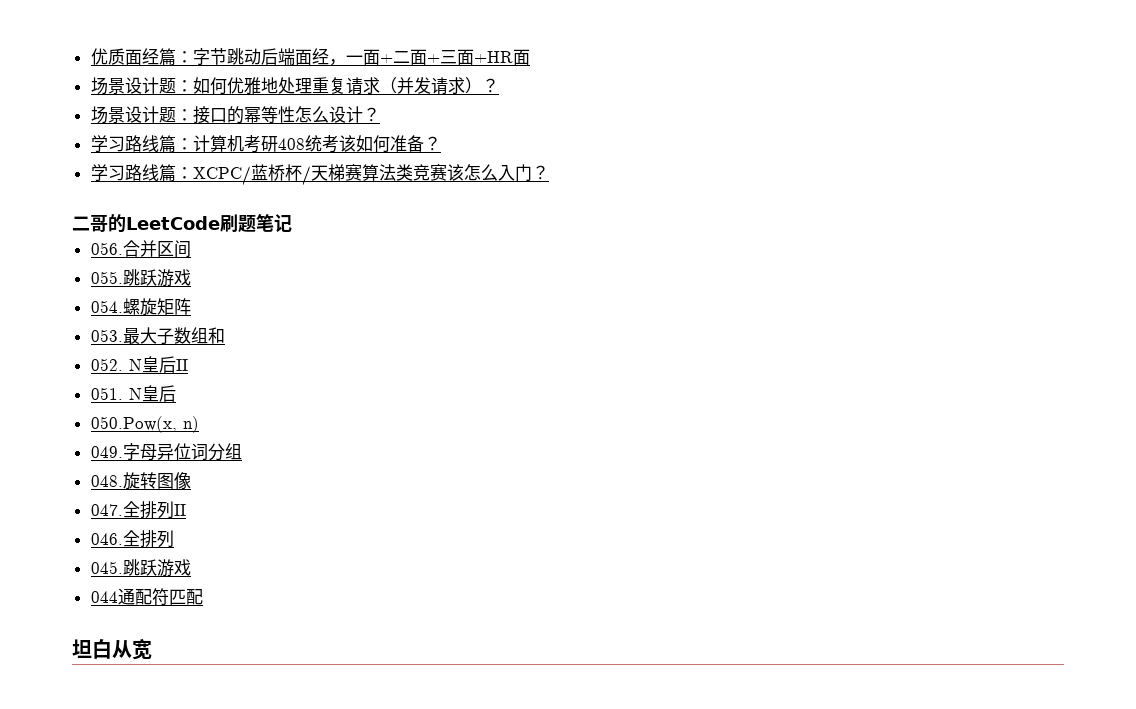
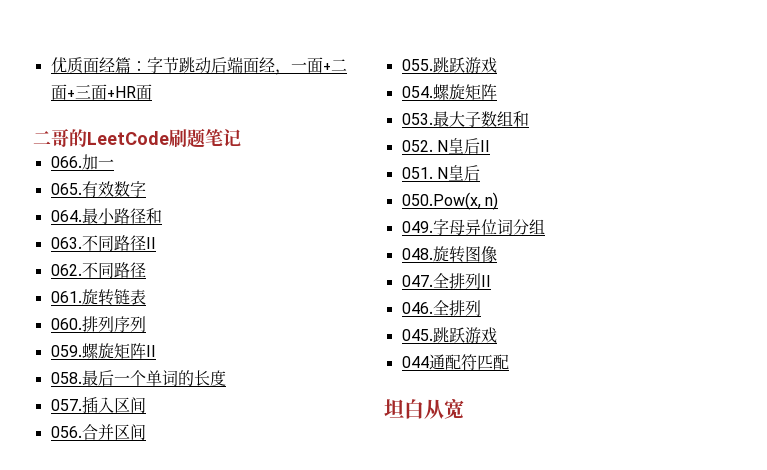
- 场景设计题：如何优雅地处理重复请求（并发请求）？
- 场景设计题：接口的幂等性怎么设计？
- 学习路线篇：计算机考研408统考该如何准备？
- 学习路线篇：XCPC/蓝桥杯/天梯赛算法类竞赛该怎么入门？
+ 066.加一
+ 065.有效数字
+ 064.最小路径和
+ 063.不同路径II
+ 062.不同路径
+ 061.旋转链表
+ 060.排列序列
+ 059.螺旋矩阵II
+ 058.最后一个单词的长度
+ 057.插入区间

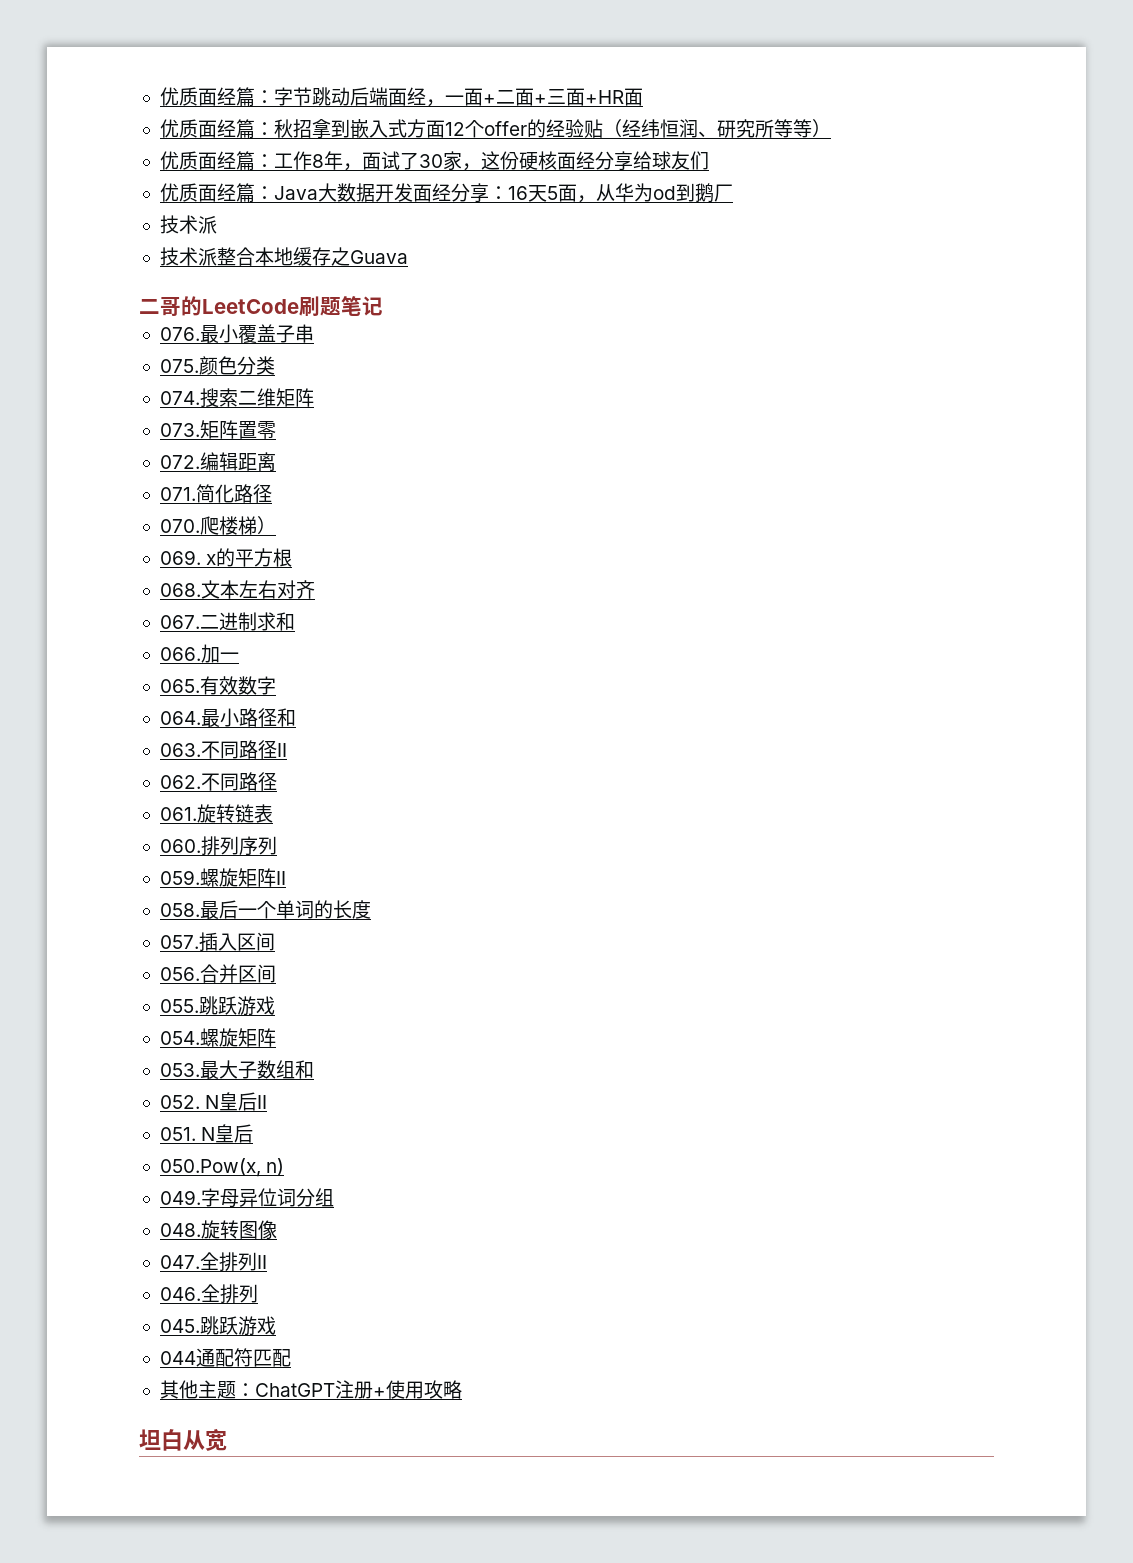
+ 优质面经篇：秋招拿到嵌入式方面12个offer的经验贴（经纬恒润、研究所等等）
+ 优质面经篇：工作8年，面试了30家，这份硬核面经分享给球友们
+ 优质面经篇：Java大数据开发面经分享：16天5面，从华为od到鹅厂
+ 技术派
+ 技术派整合本地缓存之Guava
+ 076.最小覆盖子串
+ 075.颜色分类
+ 074.搜索二维矩阵
+ 073.矩阵置零
+ 072.编辑距离
+ 071.简化路径
+ 070.爬楼梯）
+ 069. x的平方根
+ 068.文本左右对齐
+ 067.二进制求和
+ 其他主题：ChatGPT注册+使用攻略

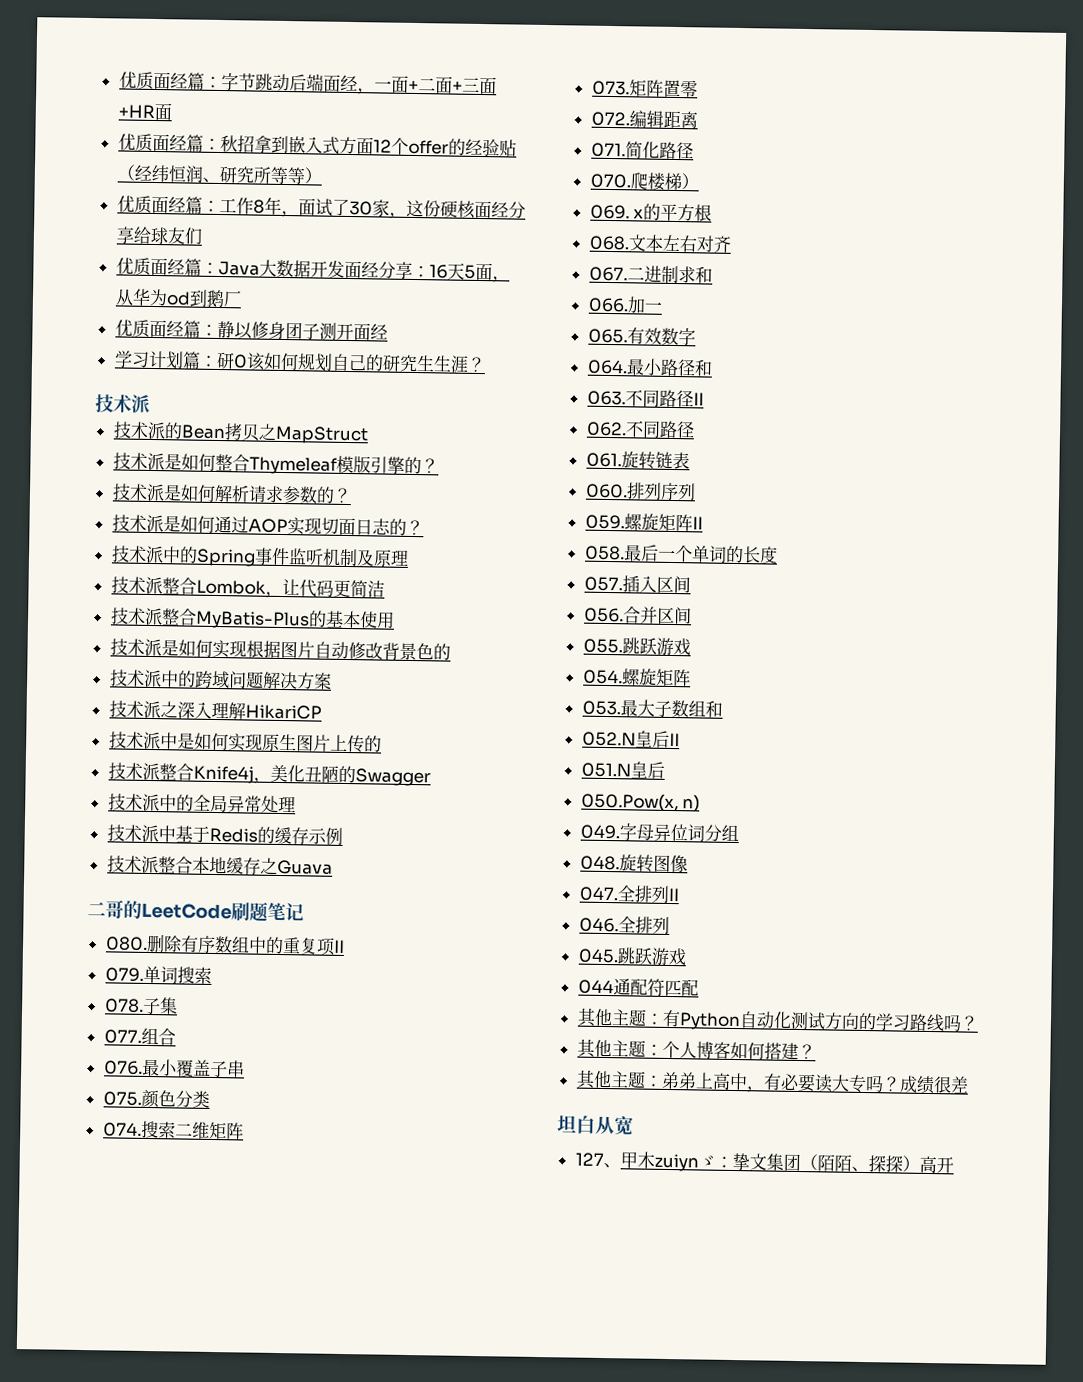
  优质面经篇：Java大数据开发面经分享：16天5面，从华为od到鹅厂
+ 优质面经篇：静以修身团子测开面经
+ 学习计划篇：研0该如何规划自己的研究生生涯？
  技术派
+ 技术派的Bean拷贝之MapStruct
+ 技术派是如何整合Thymeleaf模版引擎的？
+ 技术派是如何解析请求参数的？
+ 技术派是如何通过AOP实现切面日志的？
+ 技术派中的Spring事件监听机制及原理
+ 技术派整合Lombok，让代码更简洁
+ 技术派整合MyBatis-Plus的基本使用
+ 技术派是如何实现根据图片自动修改背景色的
+ 技术派中的跨域问题解决方案
+ 技术派之深入理解HikariCP
+ 技术派中是如何实现原生图片上传的
+ 技术派整合Knife4j，美化丑陋的Swagger
+ 技术派中的全局异常处理
+ 技术派中基于Redis的缓存示例
+ 080.删除有序数组中的重复项II
+ 079.单词搜索
+ 078.子集
+ 077.组合
- 052. N皇后II
+ 052.N皇后II
- 051. N皇后
+ 051.N皇后
- 其他主题：ChatGPT注册+使用攻略
+ 其他主题：有Python自动化测试方向的学习路线吗？
+ 其他主题：个人博客如何搭建？
+ 其他主题：弟弟上高中，有必要读大专吗？成绩很差
  坦白从宽
+ 127、甲木zuiynゞ：挚文集团（陌陌、探探）高开

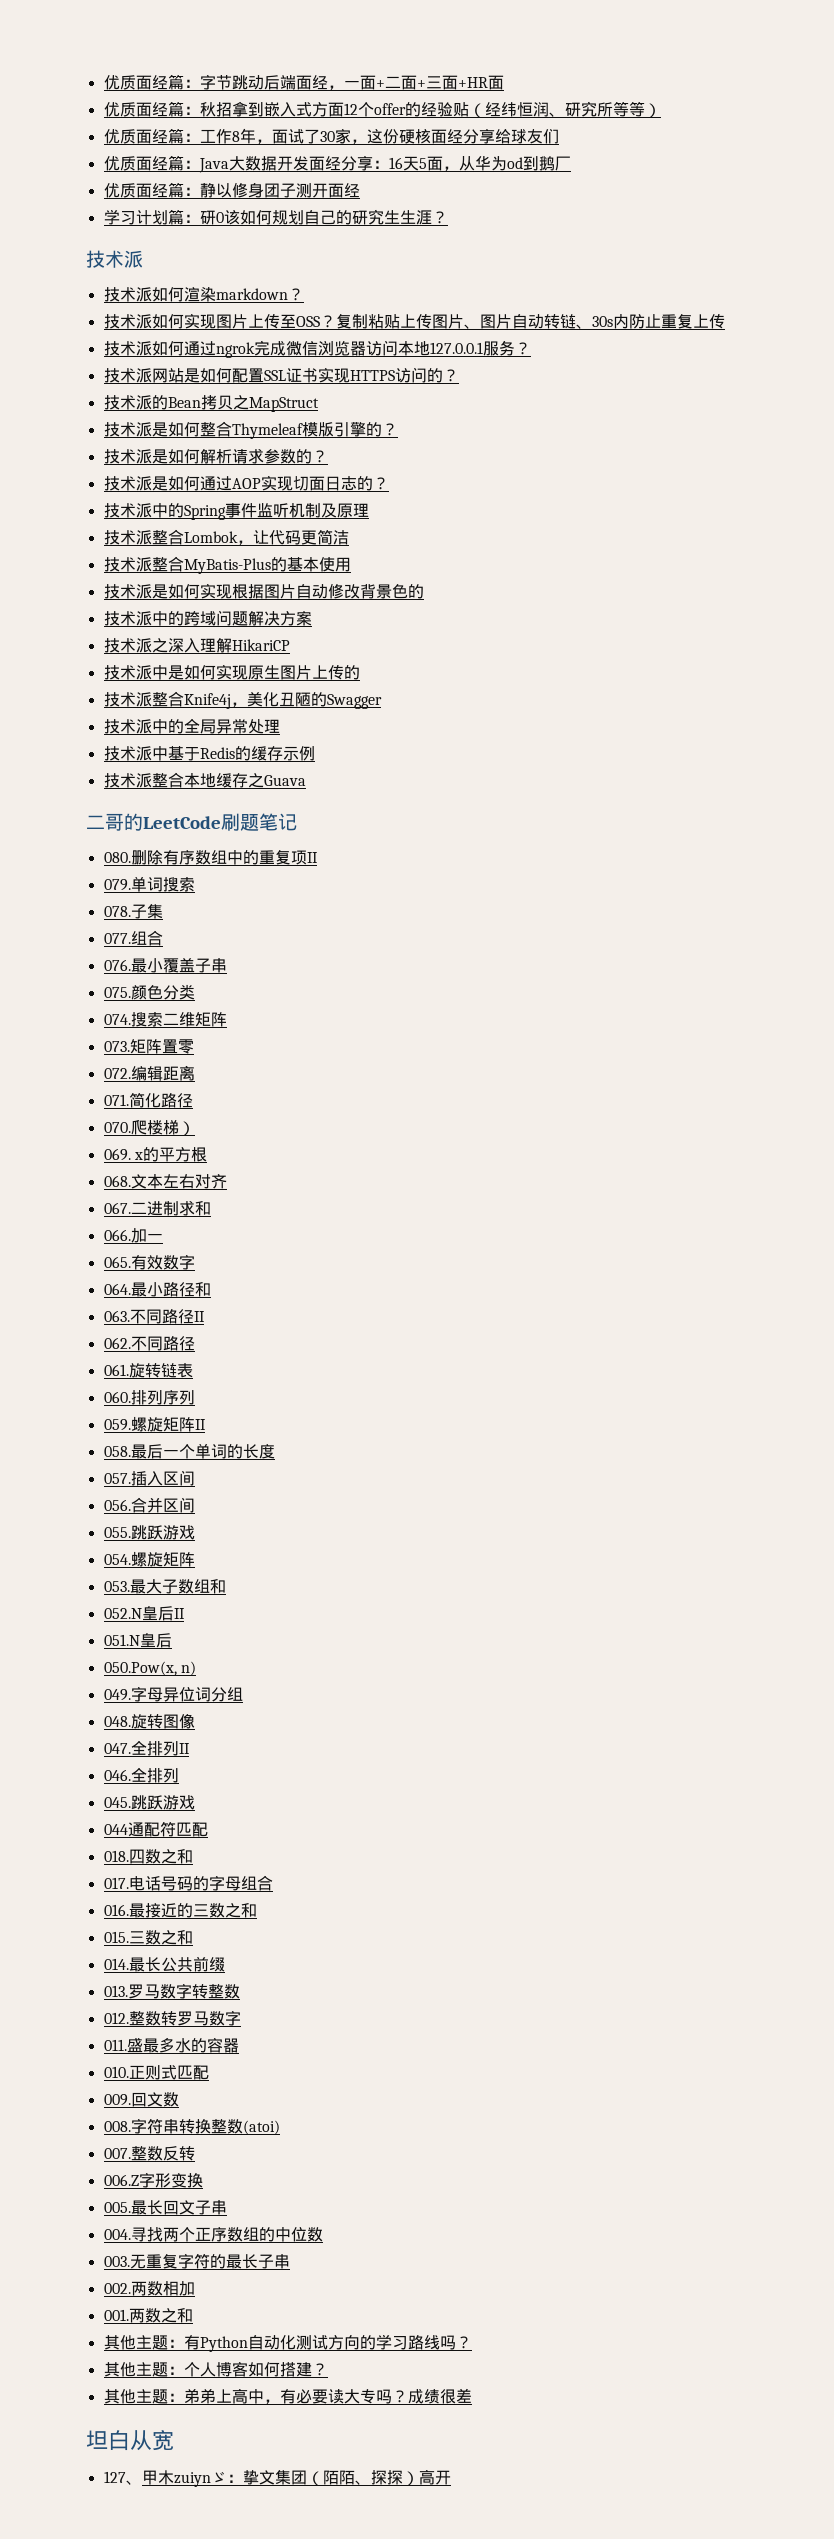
+ 技术派如何渲染markdown？
+ 技术派如何实现图片上传至OSS？复制粘贴上传图片、图片自动转链、30s内防止重复上传
+ 技术派如何通过ngrok完成微信浏览器访问本地127.0.0.1服务？
+ 技术派网站是如何配置SSL证书实现HTTPS访问的？
+ 018.四数之和
+ 017.电话号码的字母组合
+ 016.最接近的三数之和
+ 015.三数之和
+ 014.最长公共前缀
+ 013.罗马数字转整数
+ 012.整数转罗马数字
+ 011.盛最多水的容器
+ 010.正则式匹配
+ 009.回文数
+ 008.字符串转换整数(atoi)
+ 007.整数反转
+ 006.Z字形变换
+ 005.最长回文子串
+ 004.寻找两个正序数组的中位数
+ 003.无重复字符的最长子串
+ 002.两数相加
+ 001.两数之和

